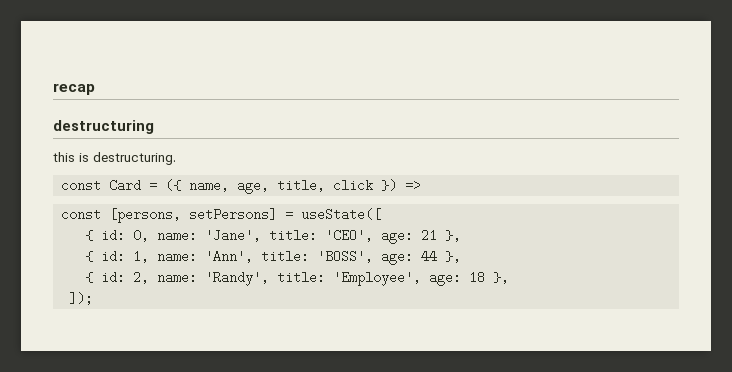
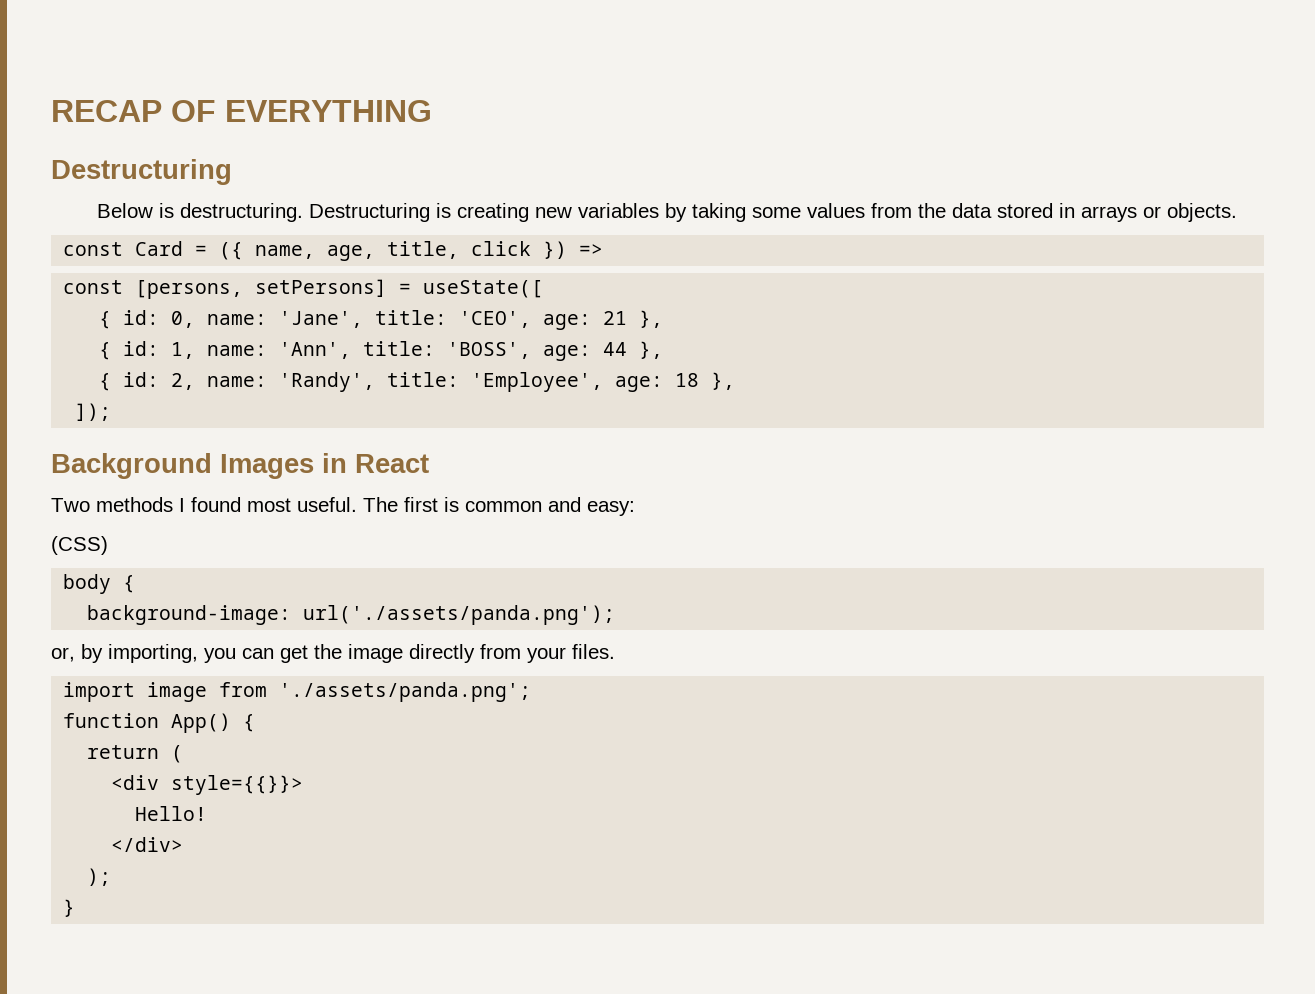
- recap
- destructuring
- this is destructuring.
+ RECAP OF EVERYTHING
+ Destructuring
+ Below is destructuring. Destructuring is creating new variables by taking some values from the data stored in arrays or objects.
+ Background Images in React
+ Two methods I found most useful. The first is common and easy:
+ (CSS)
+ body {
+ background-image: url('./assets/panda.png');
+ or, by importing, you can get the image directly from your files.
+ import image from './assets/panda.png';
+ function App() {
+ return (
+ <div style={{}}>
+ Hello!
+ </div>
+ );
+ }

